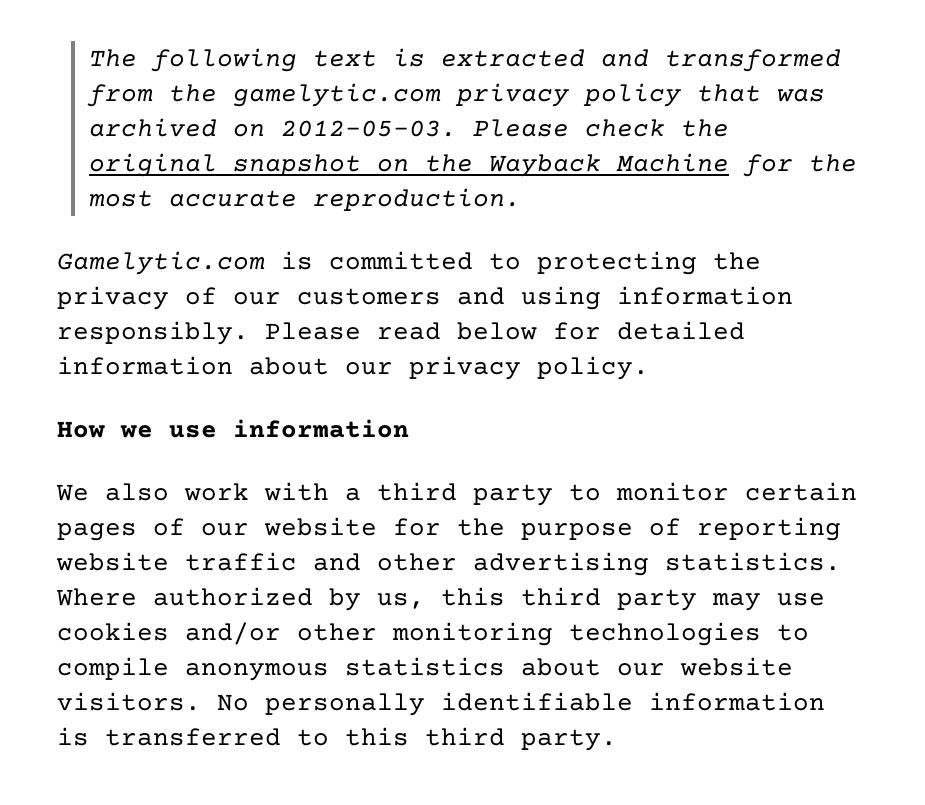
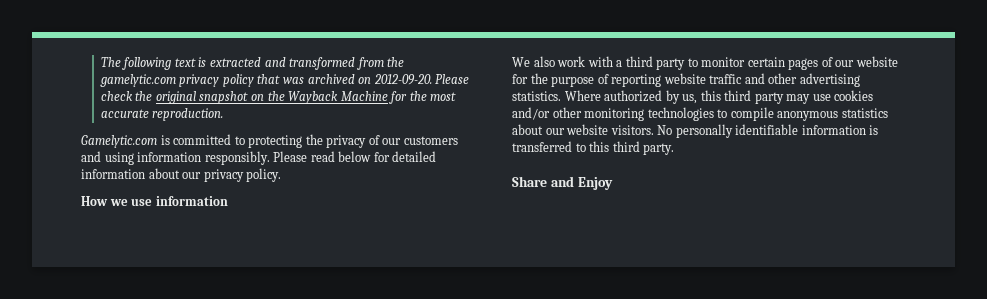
- The following text is extracted and transformed from the gamelytic.com privacy policy that was archived on 2012-05-03.
+ The following text is extracted and transformed from the gamelytic.com privacy policy that was archived on 2012-09-20.
+ Share and Enjoy

